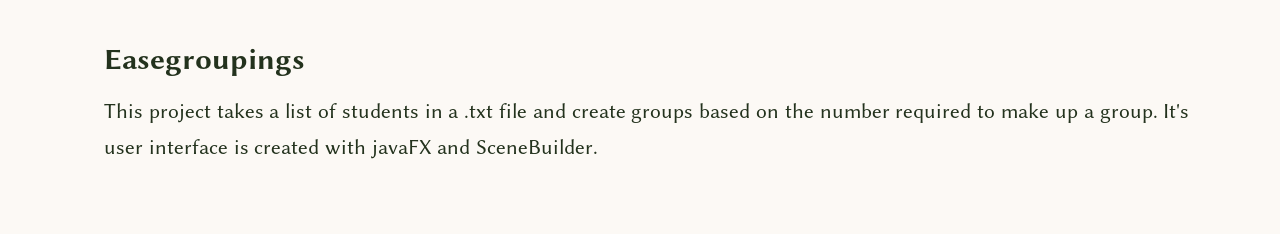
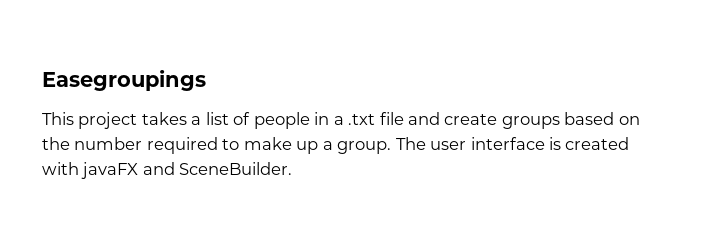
- This project takes a list of students in a .txt file and create groups based on the number required to make up a group.
+ This project takes a list of people in a .txt file and create groups based on the number required to make up a group.
- It's user interface is created with javaFX and SceneBuilder.
+ The user interface is created with javaFX and SceneBuilder.

